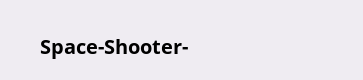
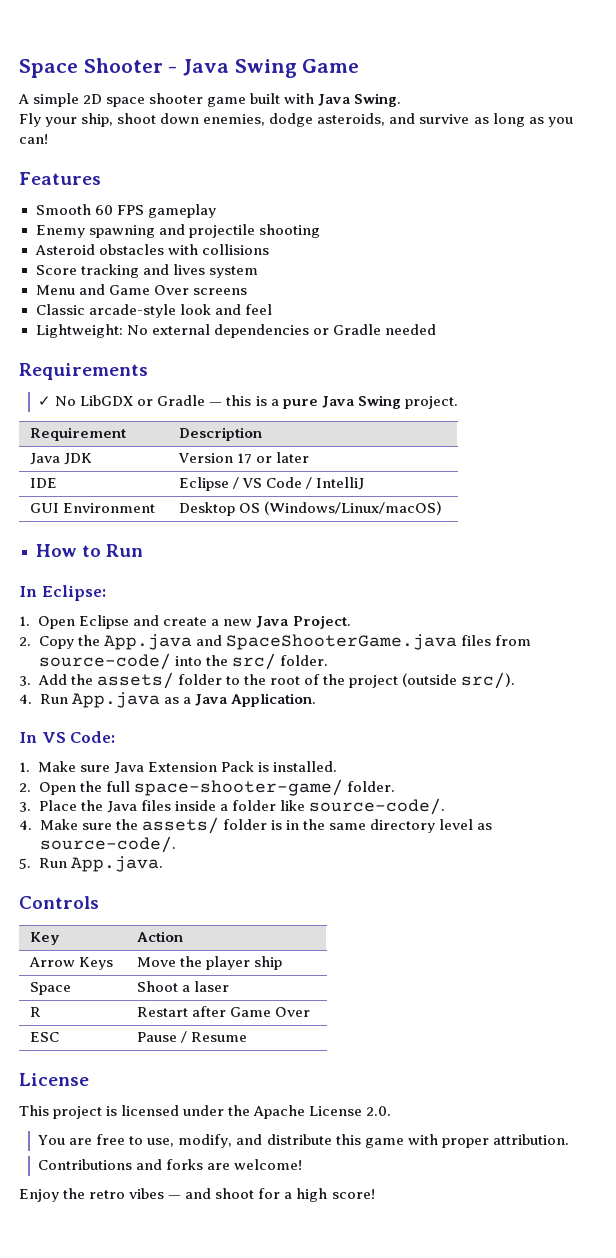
- Space-Shooter-
+ Space Shooter - Java Swing Game
+ A simple 2D space shooter game built with Java Swing.
+ Fly your ship, shoot down enemies, dodge asteroids, and survive as long as you can!
+ Features
+ Smooth 60 FPS gameplay
+ Enemy spawning and projectile shooting
+ Asteroid obstacles with collisions
+ Score tracking and lives system
+ Menu and Game Over screens
+ Classic arcade-style look and feel
+ Lightweight: No external dependencies or Gradle needed
+ Requirements
+ ✓ No LibGDX or Gradle — this is a pure Java Swing project.
+ Requirement | Description
+ Java JDK | Version 17 or later
+ IDE | Eclipse / VS Code / IntelliJ
+ GUI Environment | Desktop OS (Windows/Linux/macOS)
+ How to Run
+ In Eclipse:
+ 1. Open Eclipse and create a new Java Project.
+ 2. Copy the App.java and SpaceShooterGame.java files from source-code/ into the src/ folder.
+ 3. Add the assets/ folder to the root of the project (outside src/).
+ 4. Run App.java as a Java Application.
+ In VS Code:
+ 1. Make sure Java Extension Pack is installed.
+ 2. Open the full space-shooter-game/ folder.
+ 3. Place the Java files inside a folder like source-code/.
+ 4. Make sure the assets/ folder is in the same directory level as source-code/.
+ 5. Run App.java.
+ Controls
+ Key | Action
+ Arrow Keys | Move the player ship
+ Space | Shoot a laser
+ R | Restart after Game Over
+ ESC | Pause / Resume
+ License
+ This project is licensed under the Apache License 2.0.
+ You are free to use, modify, and distribute this game with proper attribution.
+ Contributions and forks are welcome!
+ Enjoy the retro vibes — and shoot for a high score!

